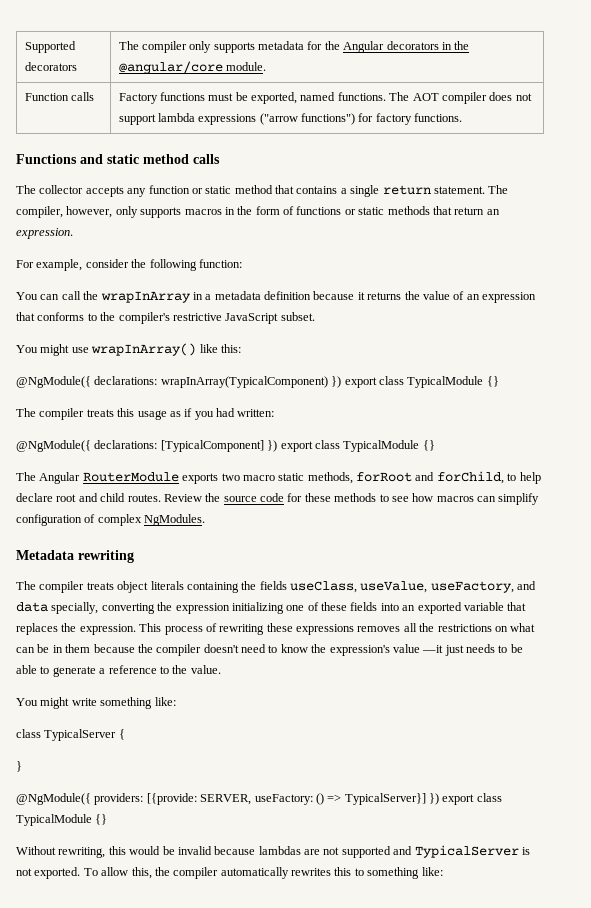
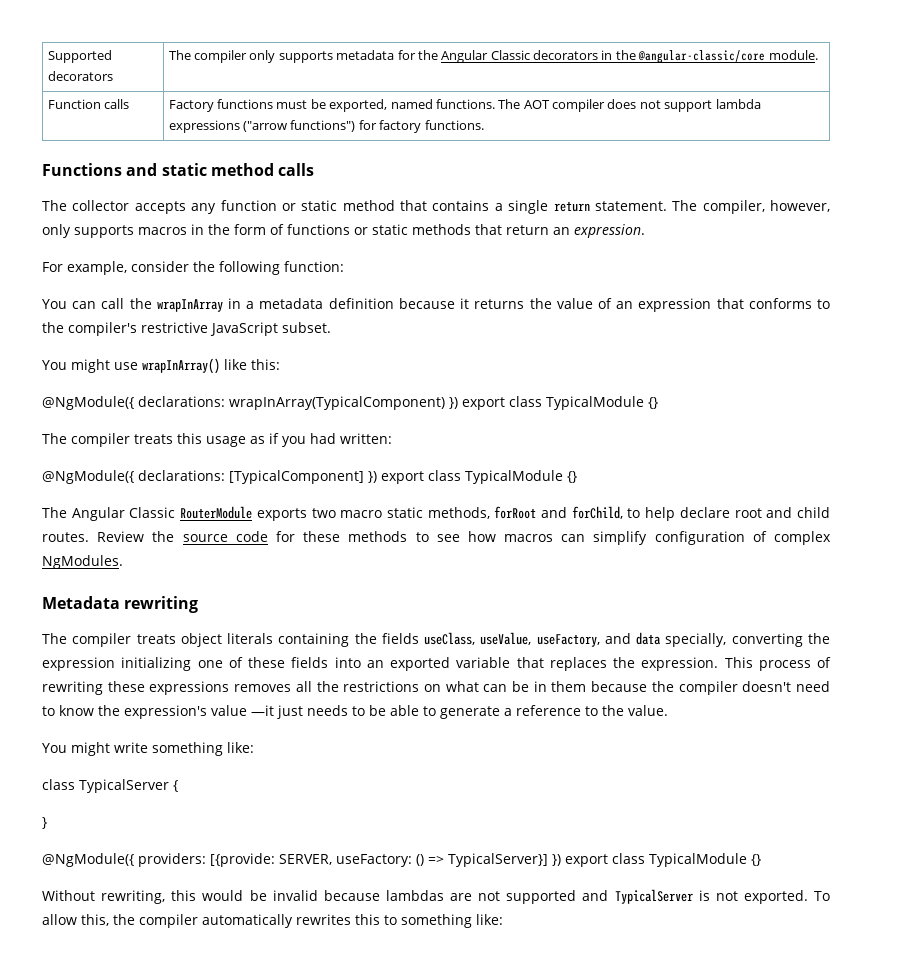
- Supported decorators | The compiler only supports metadata for the Angular decorators in the @angular/core module.
+ Supported decorators | The compiler only supports metadata for the Angular Classic decorators in the @angular-classic/core module.
- The Angular RouterModule exports two macro static methods, forRoot and forChild, to help declare root and child routes.
+ The Angular Classic RouterModule exports two macro static methods, forRoot and forChild, to help declare root and child routes.

